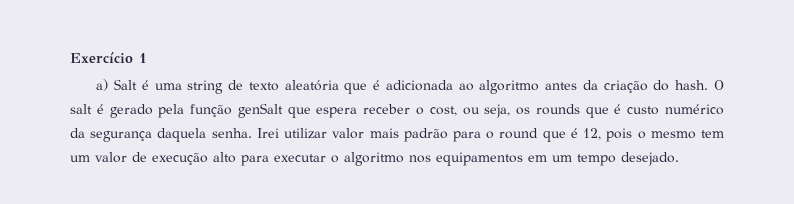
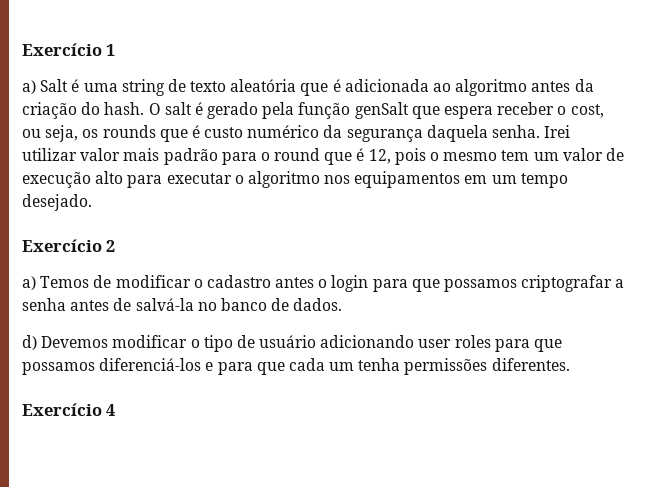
+ Exercício 2
+ a) Temos de modificar o cadastro antes o login para que possamos criptografar a senha antes de salvá-la no banco de dados.
+ d) Devemos modificar o tipo de usuário adicionando user roles para que possamos diferenciá-los e para que cada um tenha permissões diferentes.
+ Exercício 4

